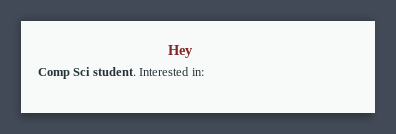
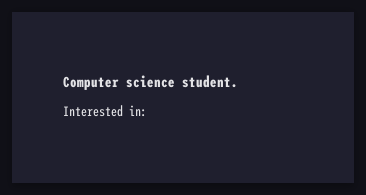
- Hey
- Comp Sci student. Interested in:
+ Computer science student.
+ Interested in:

